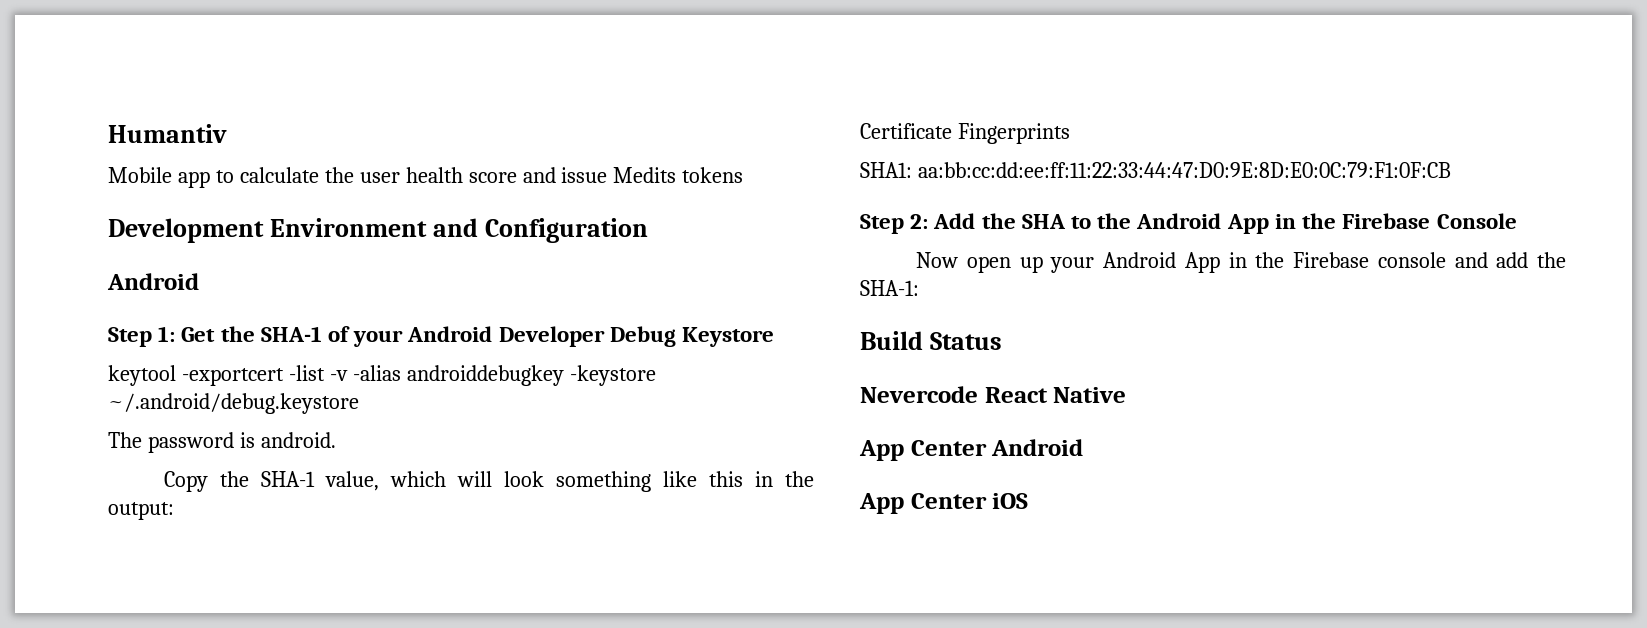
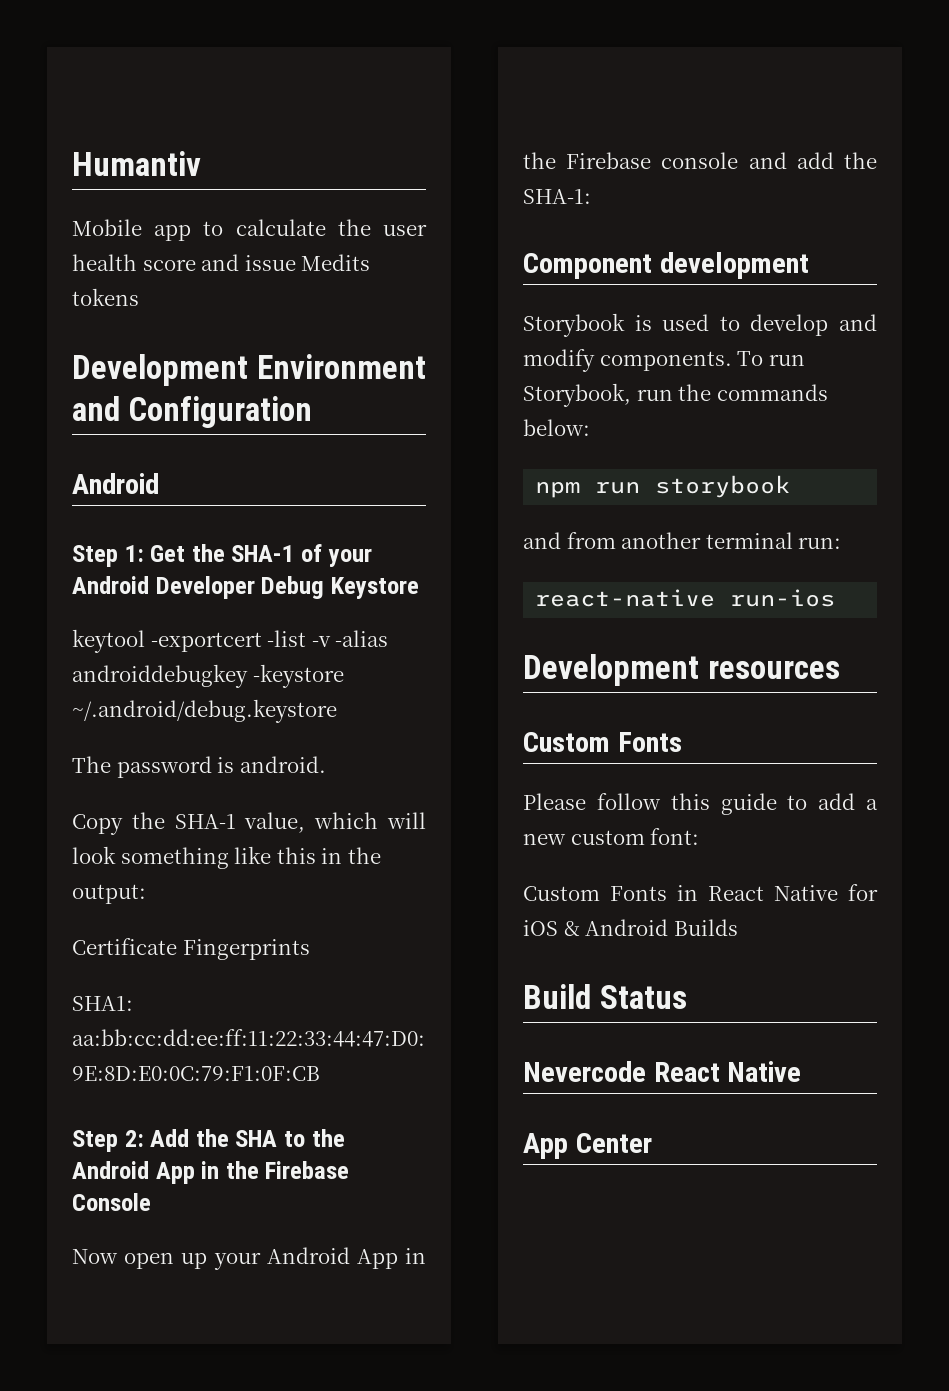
+ Component development
+ Storybook is used to develop and modify components. To run Storybook, run the commands below:
+ npm run storybook
+ and from another terminal run:
+ react-native run-ios
+ Development resources
+ Custom Fonts
+ Please follow this guide to add a new custom font:
+ Custom Fonts in React Native for iOS & Android Builds
- App Center Android
- App Center iOS
+ App Center

